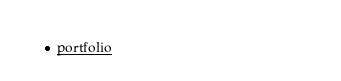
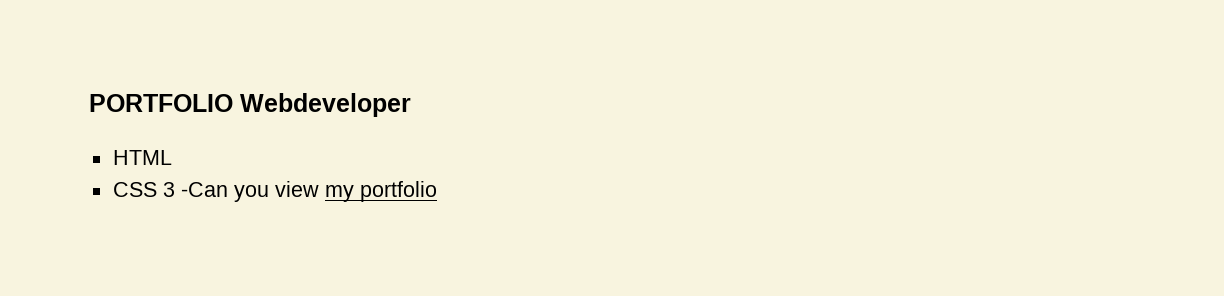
- portfolio
+ PORTFOLIO Webdeveloper
+ HTML
+ CSS 3 -Can you view my portfolio

